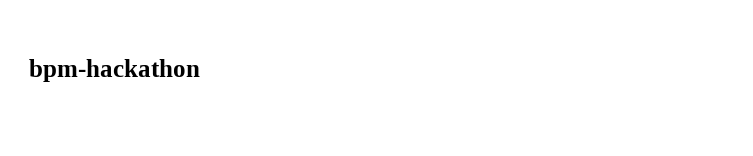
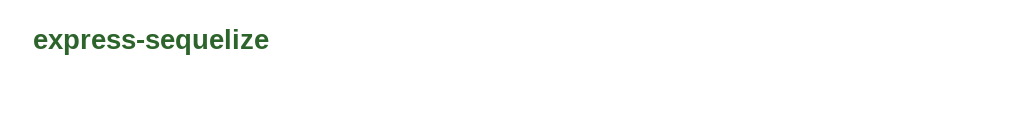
- bpm-hackathon
+ express-sequelize

